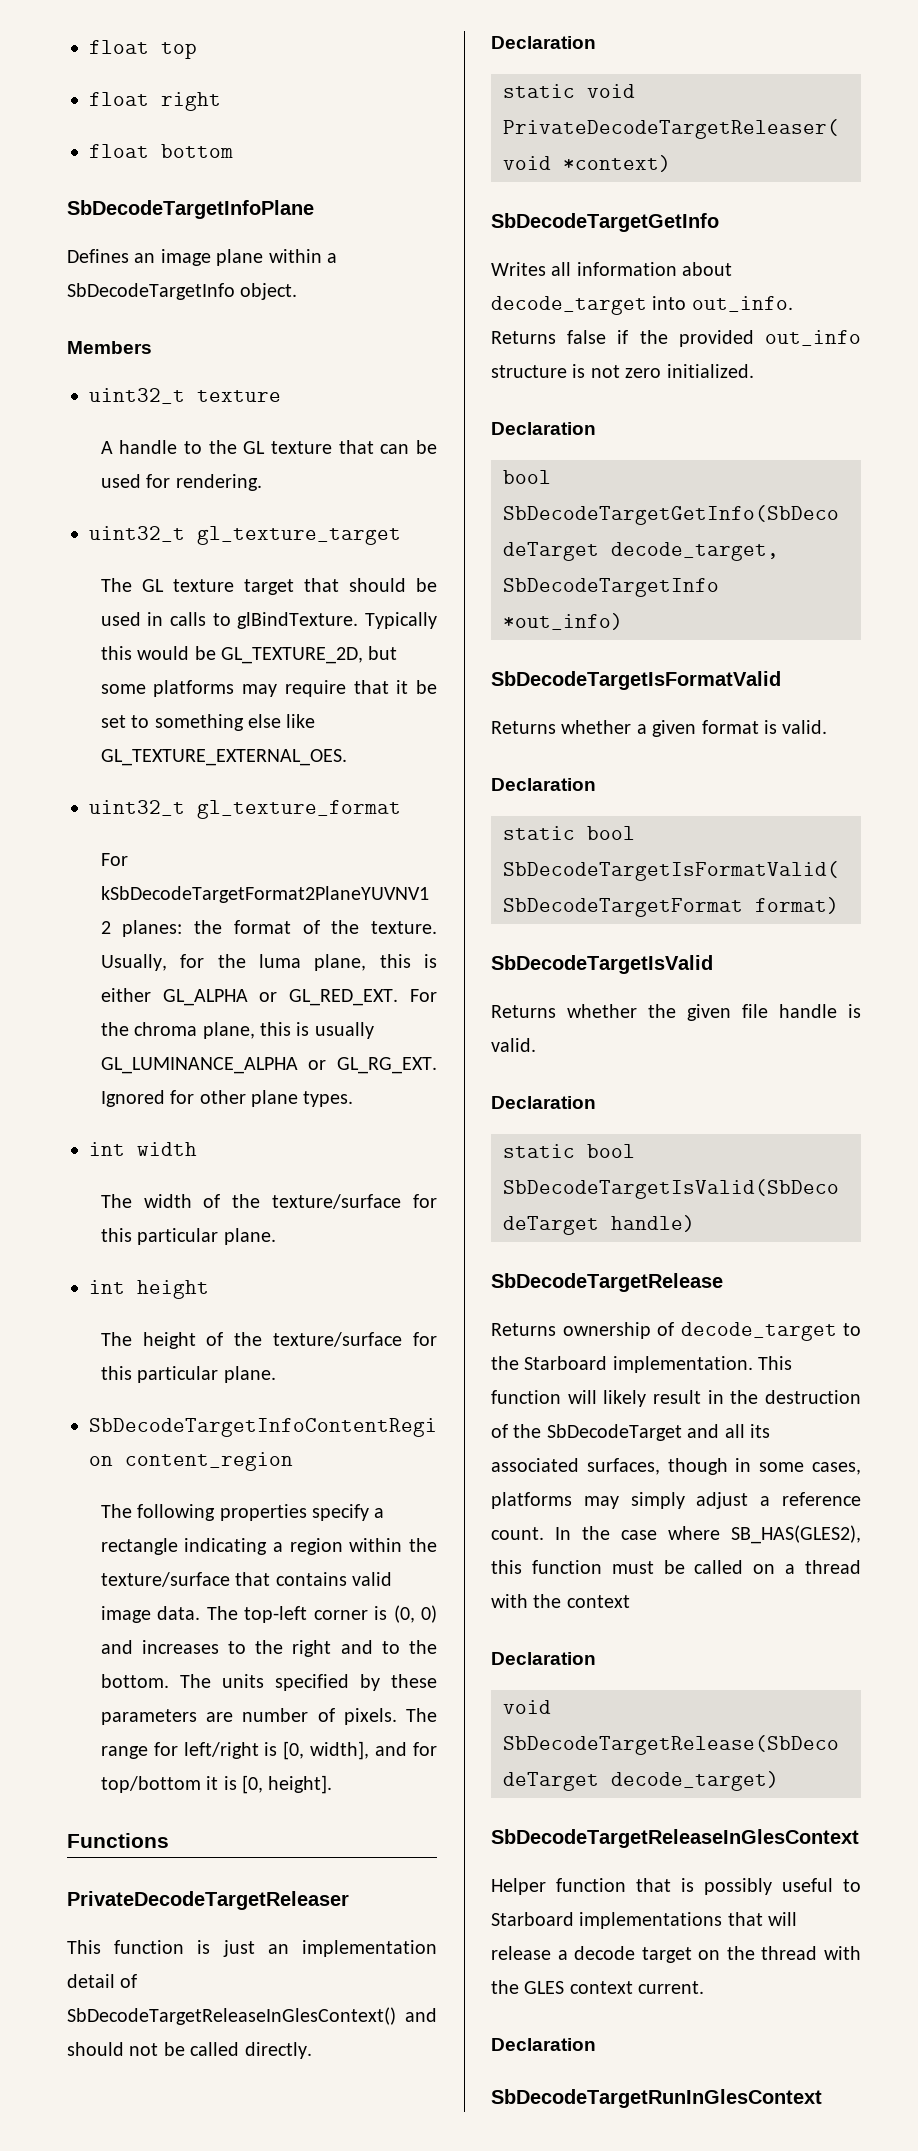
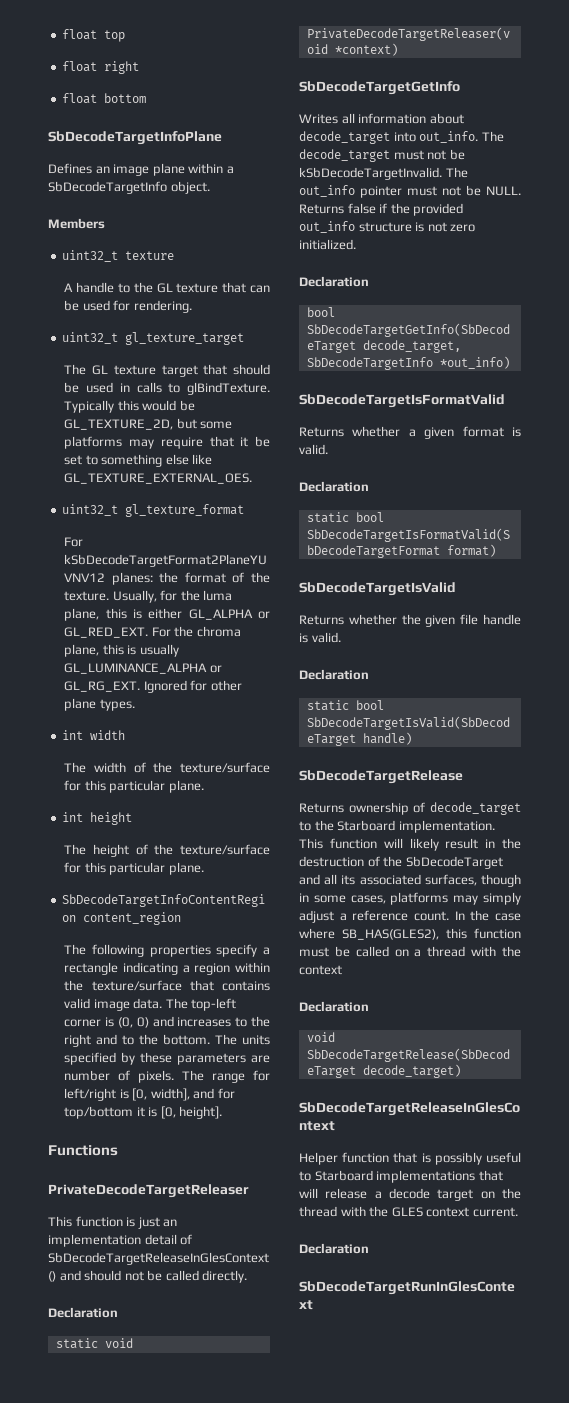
+ The decode_target must not be kSbDecodeTargetInvalid. The out_info pointer must not be NULL.

